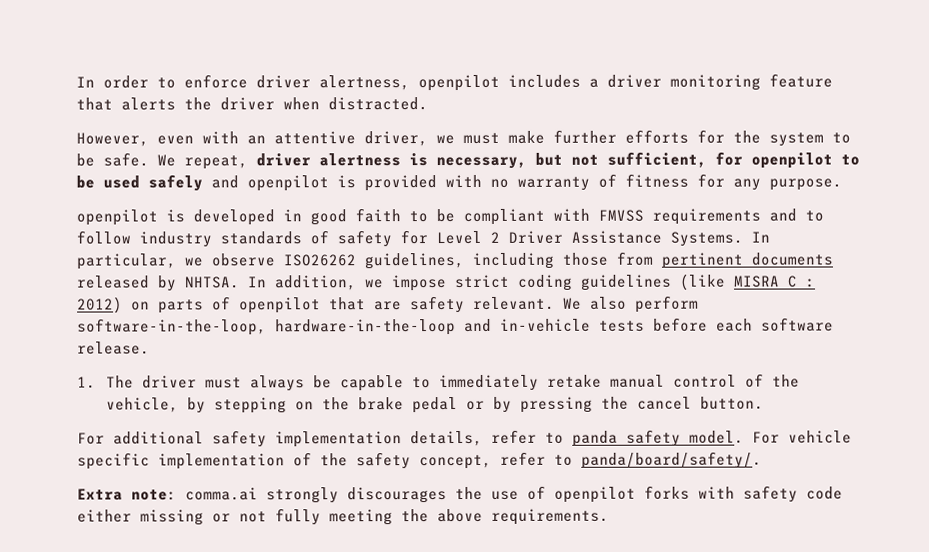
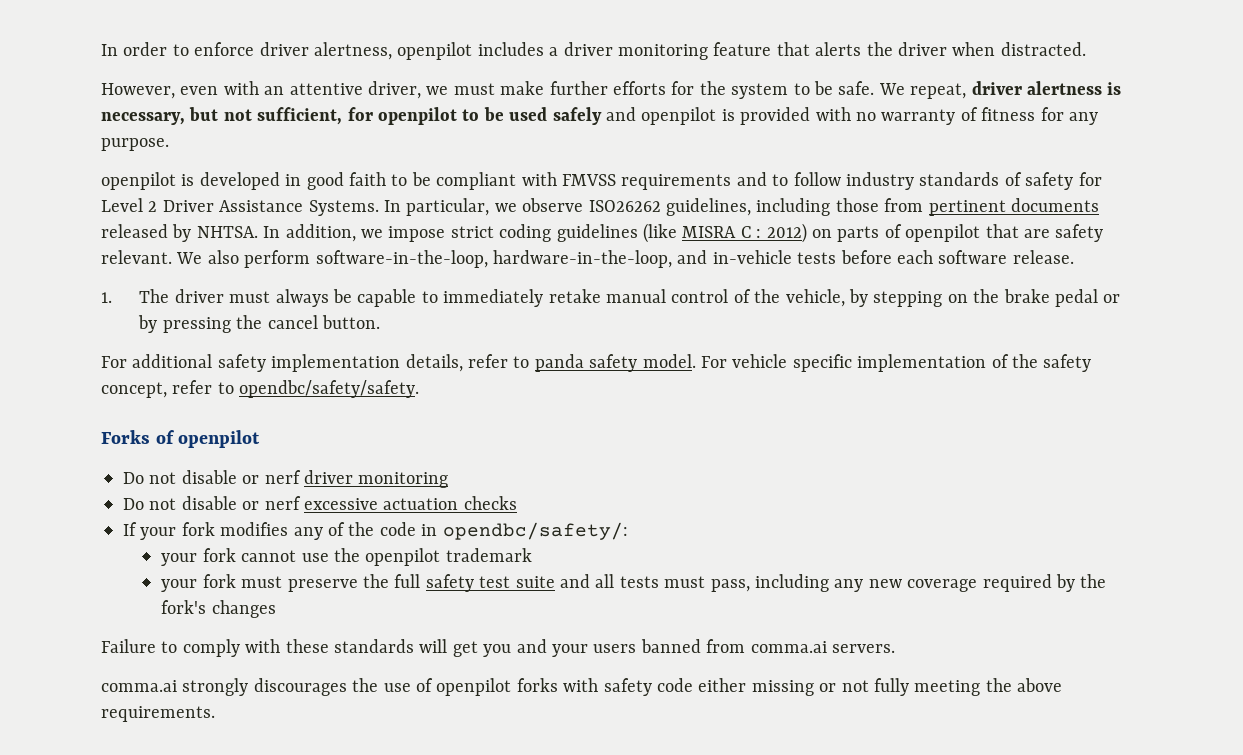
- We also perform software-in-the-loop, hardware-in-the-loop and in-vehicle tests before each software release.
+ We also perform software-in-the-loop, hardware-in-the-loop, and in-vehicle tests before each software release.
- For vehicle specific implementation of the safety concept, refer to panda/board/safety/.
- Extra note: comma.ai strongly discourages the use of openpilot forks with safety code either missing or not fully meeting the above requirements.
+ For vehicle specific implementation of the safety concept, refer to opendbc/safety/safety.
+ Forks of openpilot
+ Do not disable or nerf driver monitoring
+ Do not disable or nerf excessive actuation checks
+ If your fork modifies any of the code in opendbc/safety/:
+ your fork cannot use the openpilot trademark
+ your fork must preserve the full safety test suite and all tests must pass, including any new coverage required by the fork's changes
+ Failure to comply with these standards will get you and your users banned from comma.ai servers.
+ comma.ai strongly discourages the use of openpilot forks with safety code either missing or not fully meeting the above requirements.

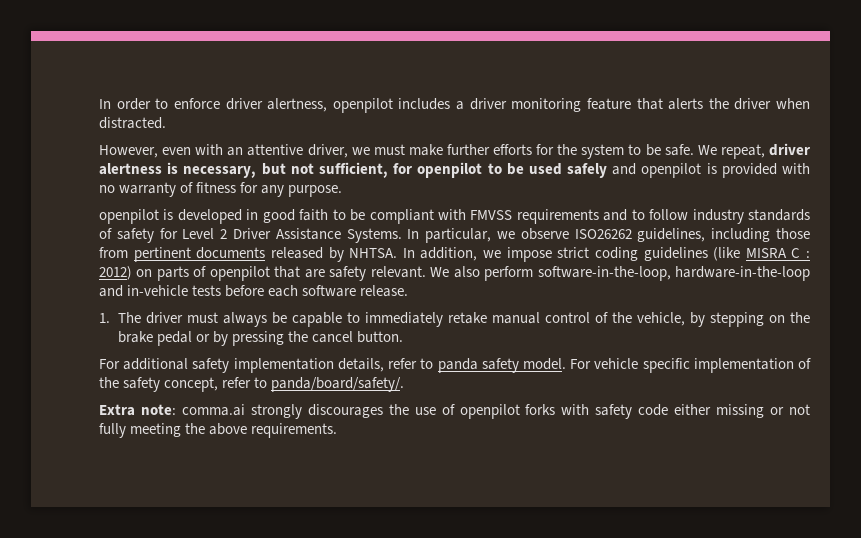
- We also perform software-in-the-loop, hardware-in-the-loop, and in-vehicle tests before each software release.
+ We also perform software-in-the-loop, hardware-in-the-loop and in-vehicle tests before each software release.
- For vehicle specific implementation of the safety concept, refer to opendbc/safety/safety.
- Forks of openpilot
- Do not disable or nerf driver monitoring
- Do not disable or nerf excessive actuation checks
- If your fork modifies any of the code in opendbc/safety/:
- your fork cannot use the openpilot trademark
- your fork must preserve the full safety test suite and all tests must pass, including any new coverage required by the fork's changes
- Failure to comply with these standards will get you and your users banned from comma.ai servers.
- comma.ai strongly discourages the use of openpilot forks with safety code either missing or not fully meeting the above requirements.
+ For vehicle specific implementation of the safety concept, refer to panda/board/safety/.
+ Extra note: comma.ai strongly discourages the use of openpilot forks with safety code either missing or not fully meeting the above requirements.

